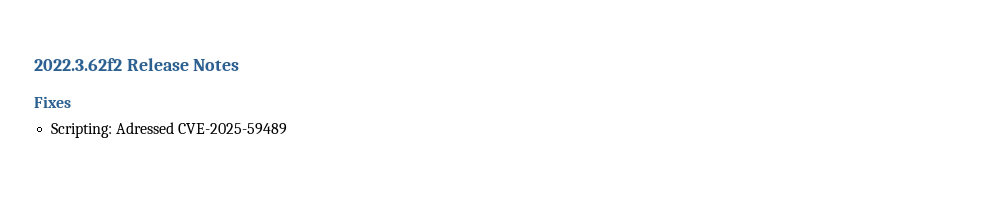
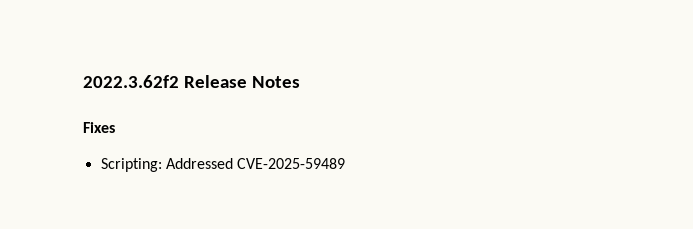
- Scripting: Adressed CVE-2025-59489
+ Scripting: Addressed CVE-2025-59489

